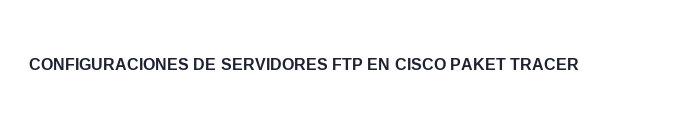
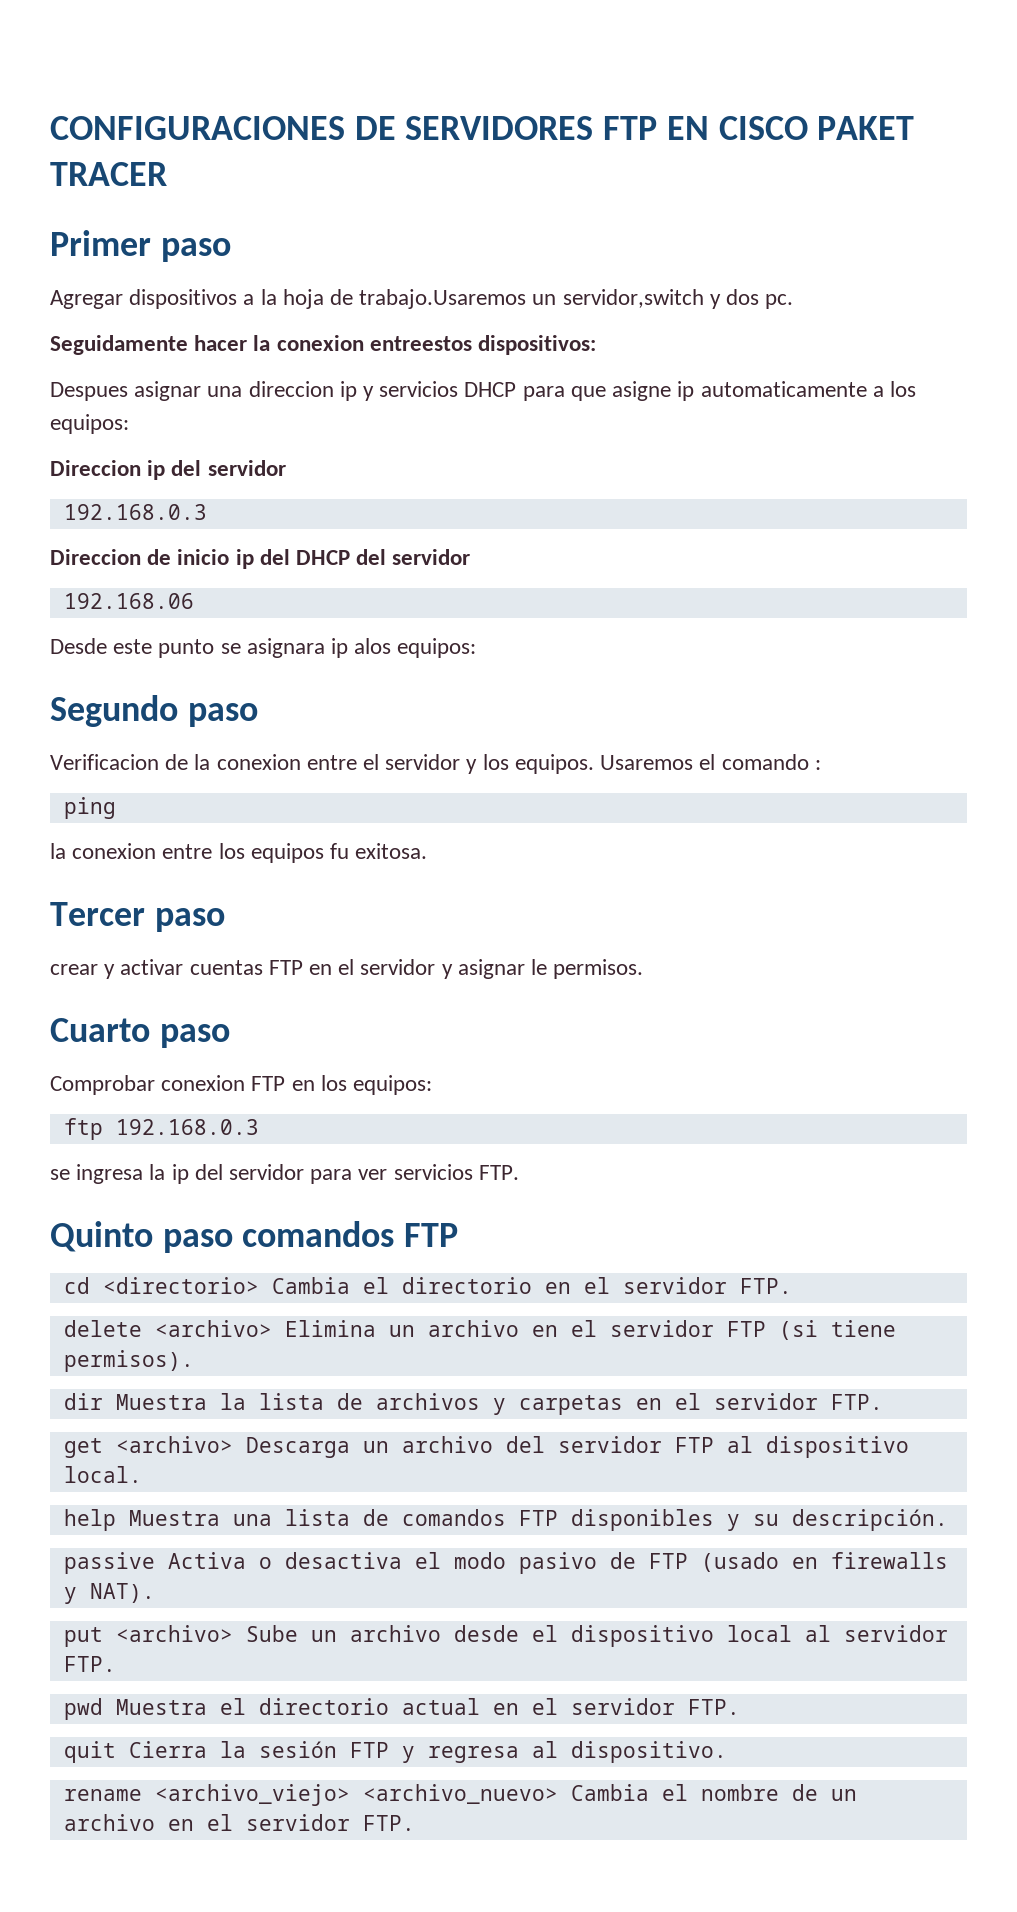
+ Primer paso
+ Agregar dispositivos a la hoja de trabajo.Usaremos un servidor,switch y dos pc.
+ Seguidamente hacer la conexion entreestos dispositivos:
+ Despues asignar una direccion ip y servicios DHCP para que asigne ip automaticamente a los equipos:
+ Direccion ip del servidor
+ 192.168.0.3
+ Direccion de inicio ip del DHCP del servidor
+ 192.168.06
+ Desde este punto se asignara ip alos equipos:
+ Segundo paso
+ Verificacion de la conexion entre el servidor y los equipos. Usaremos el comando :
+ ping
+ la conexion entre los equipos fu exitosa.
+ Tercer paso
+ crear y activar cuentas FTP en el servidor y asignar le permisos.
+ Cuarto paso
+ Comprobar conexion FTP en los equipos:
+ ftp 192.168.0.3
+ se ingresa la ip del servidor para ver servicios FTP.
+ Quinto paso comandos FTP
+ cd <directorio> Cambia el directorio en el servidor FTP.
+ delete <archivo> Elimina un archivo en el servidor FTP (si tiene permisos).
+ dir Muestra la lista de archivos y carpetas en el servidor FTP.
+ get <archivo> Descarga un archivo del servidor FTP al dispositivo local.
+ help Muestra una lista de comandos FTP disponibles y su descripción.
+ passive Activa o desactiva el modo pasivo de FTP (usado en firewalls y NAT).
+ put <archivo> Sube un archivo desde el dispositivo local al servidor FTP.
+ pwd Muestra el directorio actual en el servidor FTP.
+ quit Cierra la sesión FTP y regresa al dispositivo.
+ rename <archivo_viejo> <archivo_nuevo> Cambia el nombre de un archivo en el servidor FTP.

